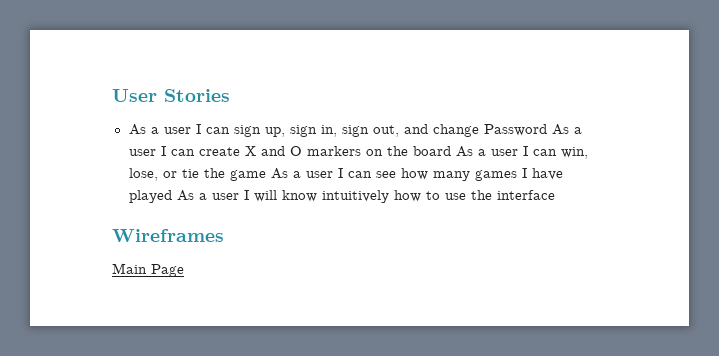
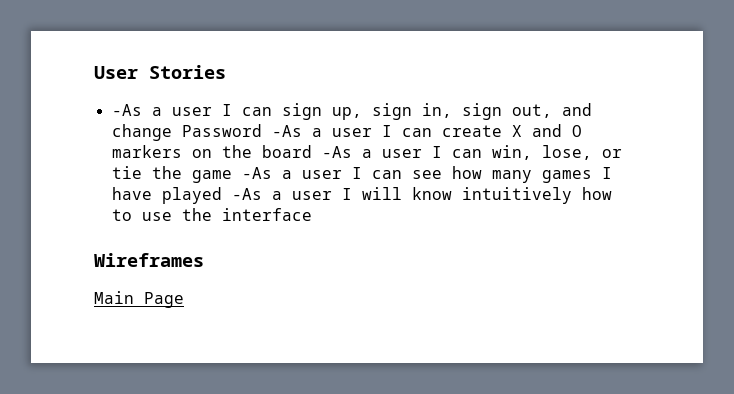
- As a user I can sign up, sign in, sign out, and change Password As a user I can create X and O markers on the board As a user I can win, lose, or tie the game As a user I can see how many games I have played As a user I will know intuitively how to use the interface
+ -As a user I can sign up, sign in, sign out, and change Password -As a user I can create X and O markers on the board -As a user I can win, lose, or tie the game -As a user I can see how many games I have played -As a user I will know intuitively how to use the interface

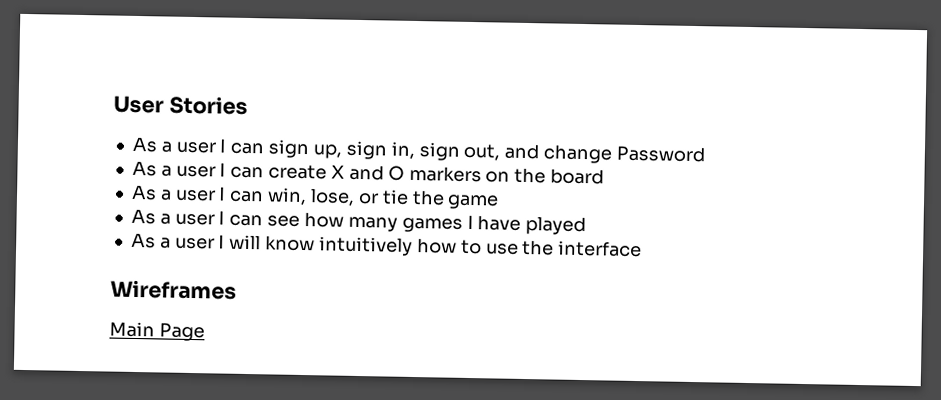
- -As a user I can sign up, sign in, sign out, and change Password -As a user I can create X and O markers on the board -As a user I can win, lose, or tie the game -As a user I can see how many games I have played -As a user I will know intuitively how to use the interface
+ As a user I can sign up, sign in, sign out, and change Password
+ As a user I can create X and O markers on the board
+ As a user I can win, lose, or tie the game
+ As a user I can see how many games I have played
+ As a user I will know intuitively how to use the interface

